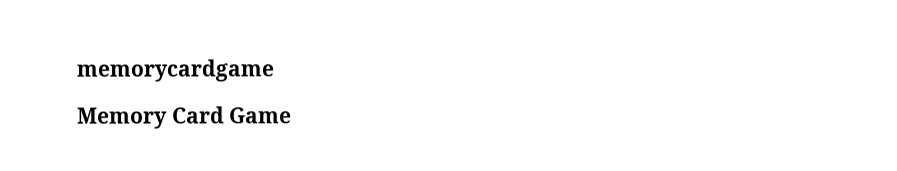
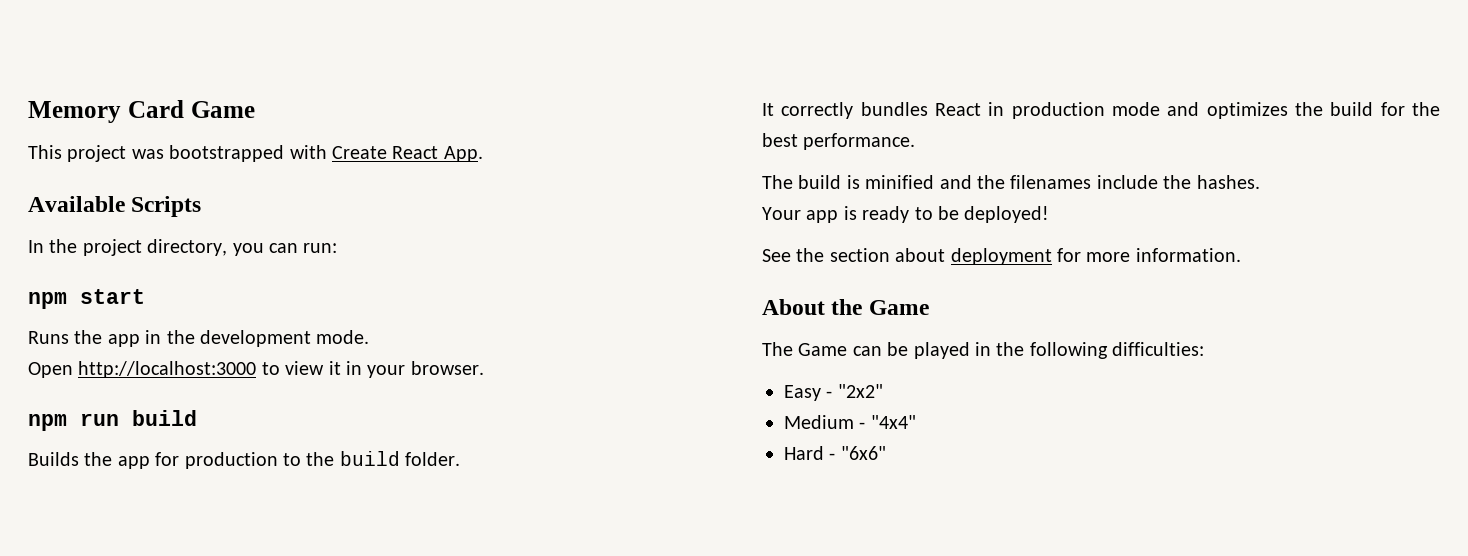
- memorycardgame
+ This project was bootstrapped with Create React App.
+ Available Scripts
+ In the project directory, you can run:
+ npm start
+ Runs the app in the development mode.
+ Open http://localhost:3000 to view it in your browser.
+ npm run build
+ Builds the app for production to the build folder.
+ It correctly bundles React in production mode and optimizes the build for the best performance.
+ The build is minified and the filenames include the hashes.
+ Your app is ready to be deployed!
+ See the section about deployment for more information.
+ About the Game
+ The Game can be played in the following difficulties:
+ Easy - "2x2"
+ Medium - "4x4"
+ Hard - "6x6"

